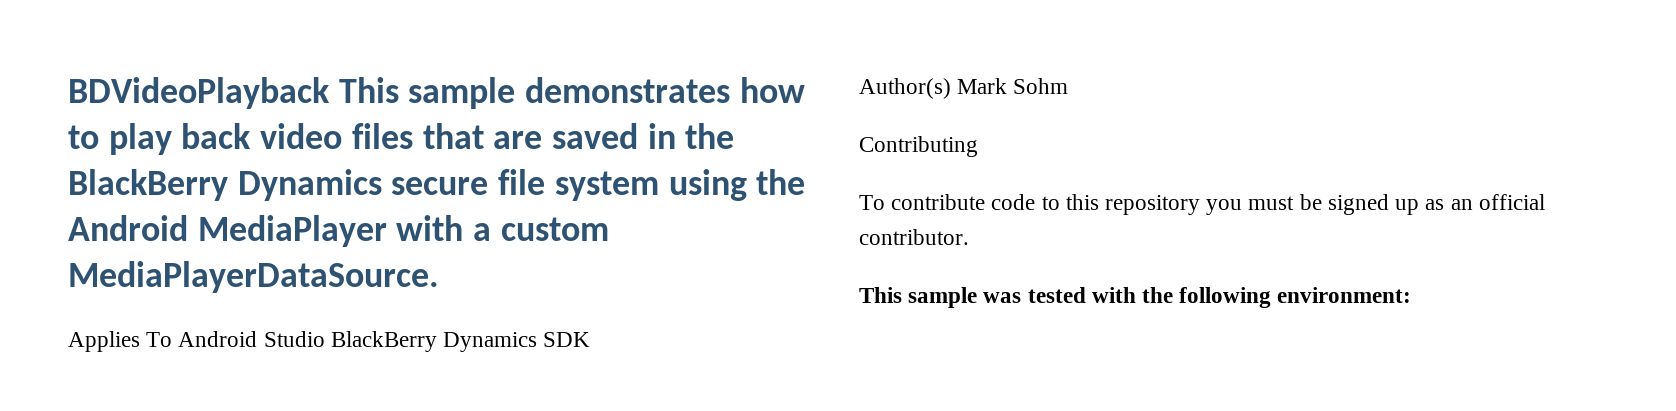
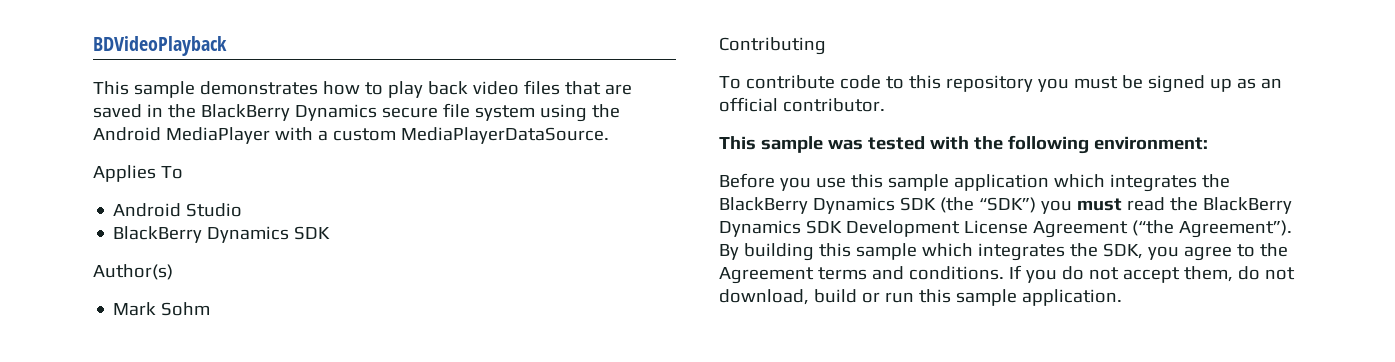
- BDVideoPlayback This sample demonstrates how to play back video files that are saved in the BlackBerry Dynamics secure file system using the Android MediaPlayer with a custom MediaPlayerDataSource.
+ BDVideoPlayback
+ This sample demonstrates how to play back video files that are saved in the BlackBerry Dynamics secure file system using the Android MediaPlayer with a custom MediaPlayerDataSource.
- Applies To Android Studio BlackBerry Dynamics SDK
+ Applies To
+ Android Studio
+ BlackBerry Dynamics SDK
- Author(s) Mark Sohm
+ Author(s)
+ Mark Sohm
+ Before you use this sample application which integrates the BlackBerry Dynamics SDK (the “SDK”) you must read the BlackBerry Dynamics SDK Development License Agreement (“the Agreement”). By building this sample which integrates the SDK, you agree to the Agreement terms and conditions. If you do not accept them, do not download, build or run this sample application.

